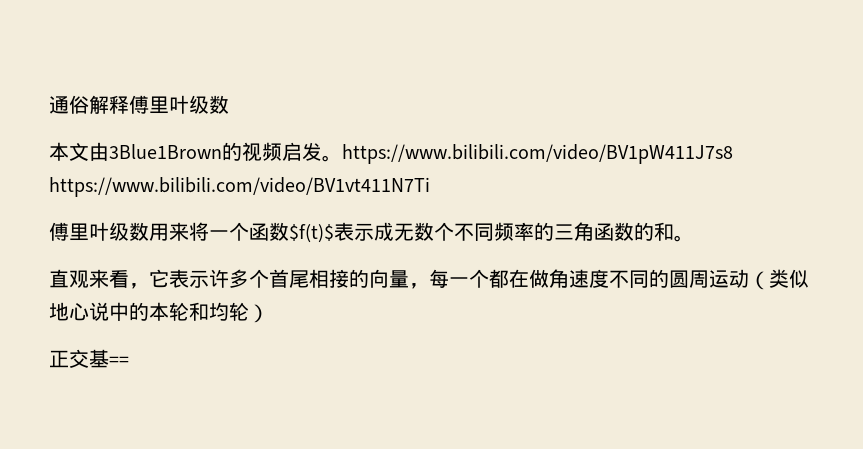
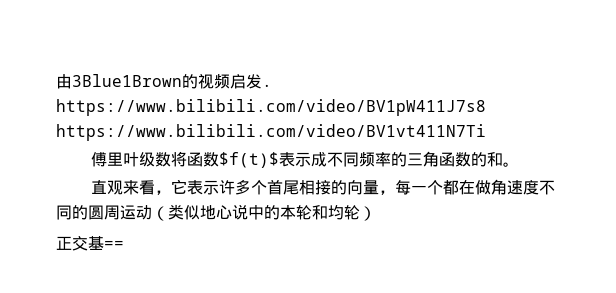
- 通俗解释傅里叶级数
- 本文由3Blue1Brown的视频启发。https://www.bilibili.com/video/BV1pW411J7s8 https://www.bilibili.com/video/BV1vt411N7Ti
+ 由3Blue1Brown的视频启发. https://www.bilibili.com/video/BV1pW411J7s8 https://www.bilibili.com/video/BV1vt411N7Ti
- 傅里叶级数用来将一个函数$f(t)$表示成无数个不同频率的三角函数的和。
+ 傅里叶级数将函数$f(t)$表示成不同频率的三角函数的和。

